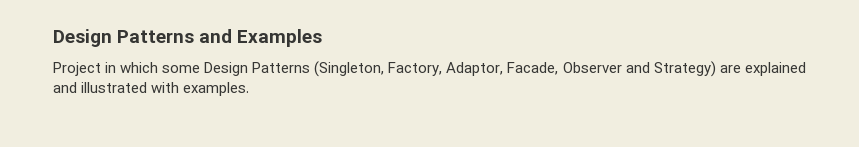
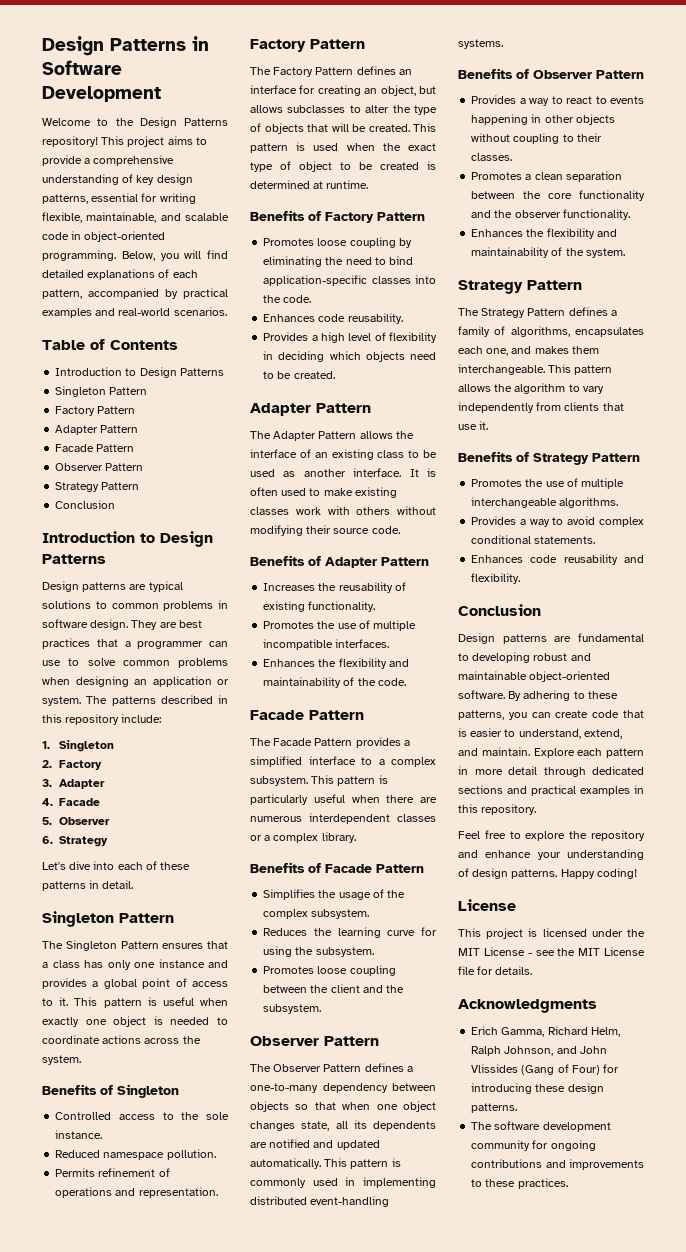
- Design Patterns and Examples
- Project in which some Design Patterns (Singleton, Factory, Adaptor, Facade, Observer and Strategy) are explained and illustrated with examples.
+ Design Patterns in Software Development
+ Welcome to the Design Patterns repository! This project aims to provide a comprehensive understanding of key design patterns, essential for writing flexible, maintainable, and scalable code in object-oriented programming. Below, you will find detailed explanations of each pattern, accompanied by practical examples and real-world scenarios.
+ Table of Contents
+ Introduction to Design Patterns
+ Singleton Pattern
+ Factory Pattern
+ Adapter Pattern
+ Facade Pattern
+ Observer Pattern
+ Strategy Pattern
+ Conclusion
+ Introduction to Design Patterns
+ Design patterns are typical solutions to common problems in software design. They are best practices that a programmer can use to solve common problems when designing an application or system. The patterns described in this repository include:
+ 1. Singleton
+ 2. Factory
+ 3. Adapter
+ 4. Facade
+ 5. Observer
+ 6. Strategy
+ Let's dive into each of these patterns in detail.
+ Singleton Pattern
+ The Singleton Pattern ensures that a class has only one instance and provides a global point of access to it. This pattern is useful when exactly one object is needed to coordinate actions across the system.
+ Benefits of Singleton
+ Controlled access to the sole instance.
+ Reduced namespace pollution.
+ Permits refinement of operations and representation.
+ Factory Pattern
+ The Factory Pattern defines an interface for creating an object, but allows subclasses to alter the type of objects that will be created. This pattern is used when the exact type of object to be created is determined at runtime.
+ Benefits of Factory Pattern
+ Promotes loose coupling by eliminating the need to bind application-specific classes into the code.
+ Enhances code reusability.
+ Provides a high level of flexibility in deciding which objects need to be created.
+ Adapter Pattern
+ The Adapter Pattern allows the interface of an existing class to be used as another interface. It is often used to make existing classes work with others without modifying their source code.
+ Benefits of Adapter Pattern
+ Increases the reusability of existing functionality.
+ Promotes the use of multiple incompatible interfaces.
+ Enhances the flexibility and maintainability of the code.
+ Facade Pattern
+ The Facade Pattern provides a simplified interface to a complex subsystem. This pattern is particularly useful when there are numerous interdependent classes or a complex library.
+ Benefits of Facade Pattern
+ Simplifies the usage of the complex subsystem.
+ Reduces the learning curve for using the subsystem.
+ Promotes loose coupling between the client and the subsystem.
+ Observer Pattern
+ The Observer Pattern defines a one-to-many dependency between objects so that when one object changes state, all its dependents are notified and updated automatically. This pattern is commonly used in implementing distributed event-handling systems.
+ Benefits of Observer Pattern
+ Provides a way to react to events happening in other objects without coupling to their classes.
+ Promotes a clean separation between the core functionality and the observer functionality.
+ Enhances the flexibility and maintainability of the system.
+ Strategy Pattern
+ The Strategy Pattern defines a family of algorithms, encapsulates each one, and makes them interchangeable. This pattern allows the algorithm to vary independently from clients that use it.
+ Benefits of Strategy Pattern
+ Promotes the use of multiple interchangeable algorithms.
+ Provides a way to avoid complex conditional statements.
+ Enhances code reusability and flexibility.
+ Conclusion
+ Design patterns are fundamental to developing robust and maintainable object-oriented software. By adhering to these patterns, you can create code that is easier to understand, extend, and maintain. Explore each pattern in more detail through dedicated sections and practical examples in this repository.
+ Feel free to explore the repository and enhance your understanding of design patterns. Happy coding!
+ License
+ This project is licensed under the MIT License - see the MIT License file for details.
+ Acknowledgments
+ Erich Gamma, Richard Helm, Ralph Johnson, and John Vlissides (Gang of Four) for introducing these design patterns.
+ The software development community for ongoing contributions and improvements to these practices.

